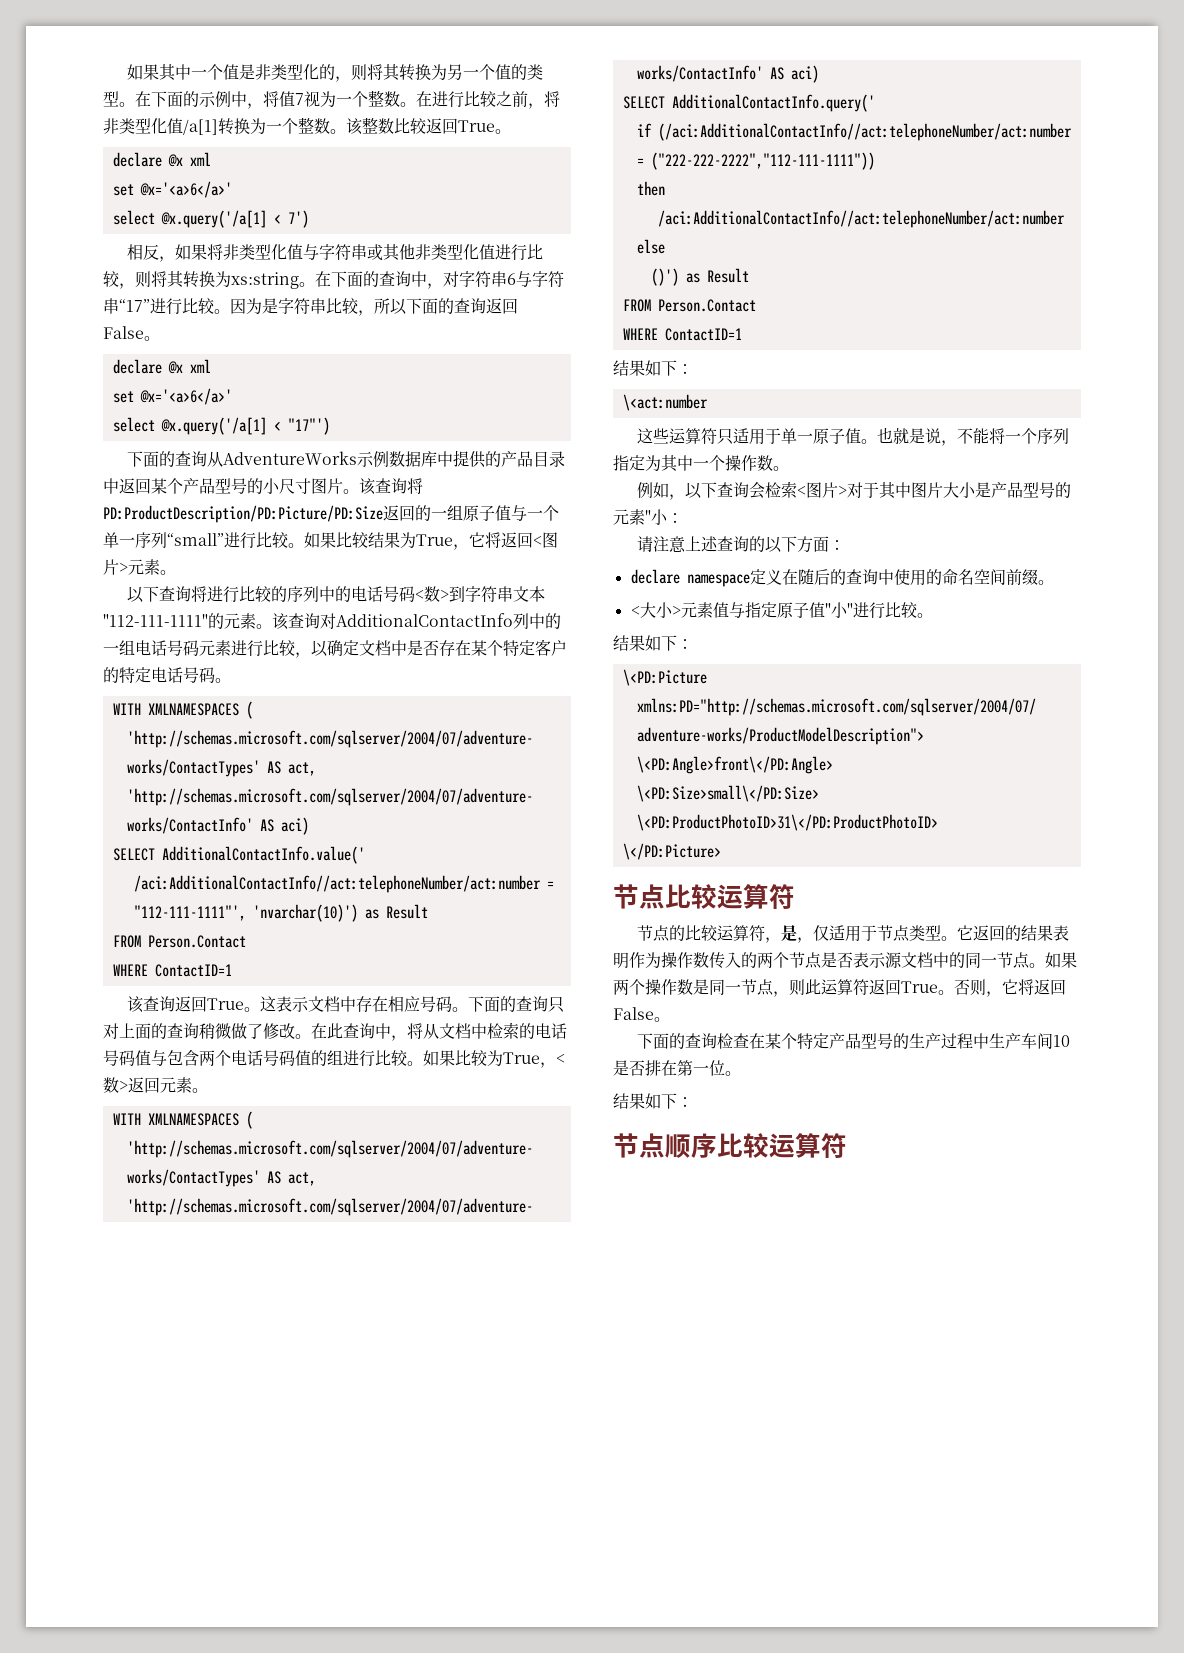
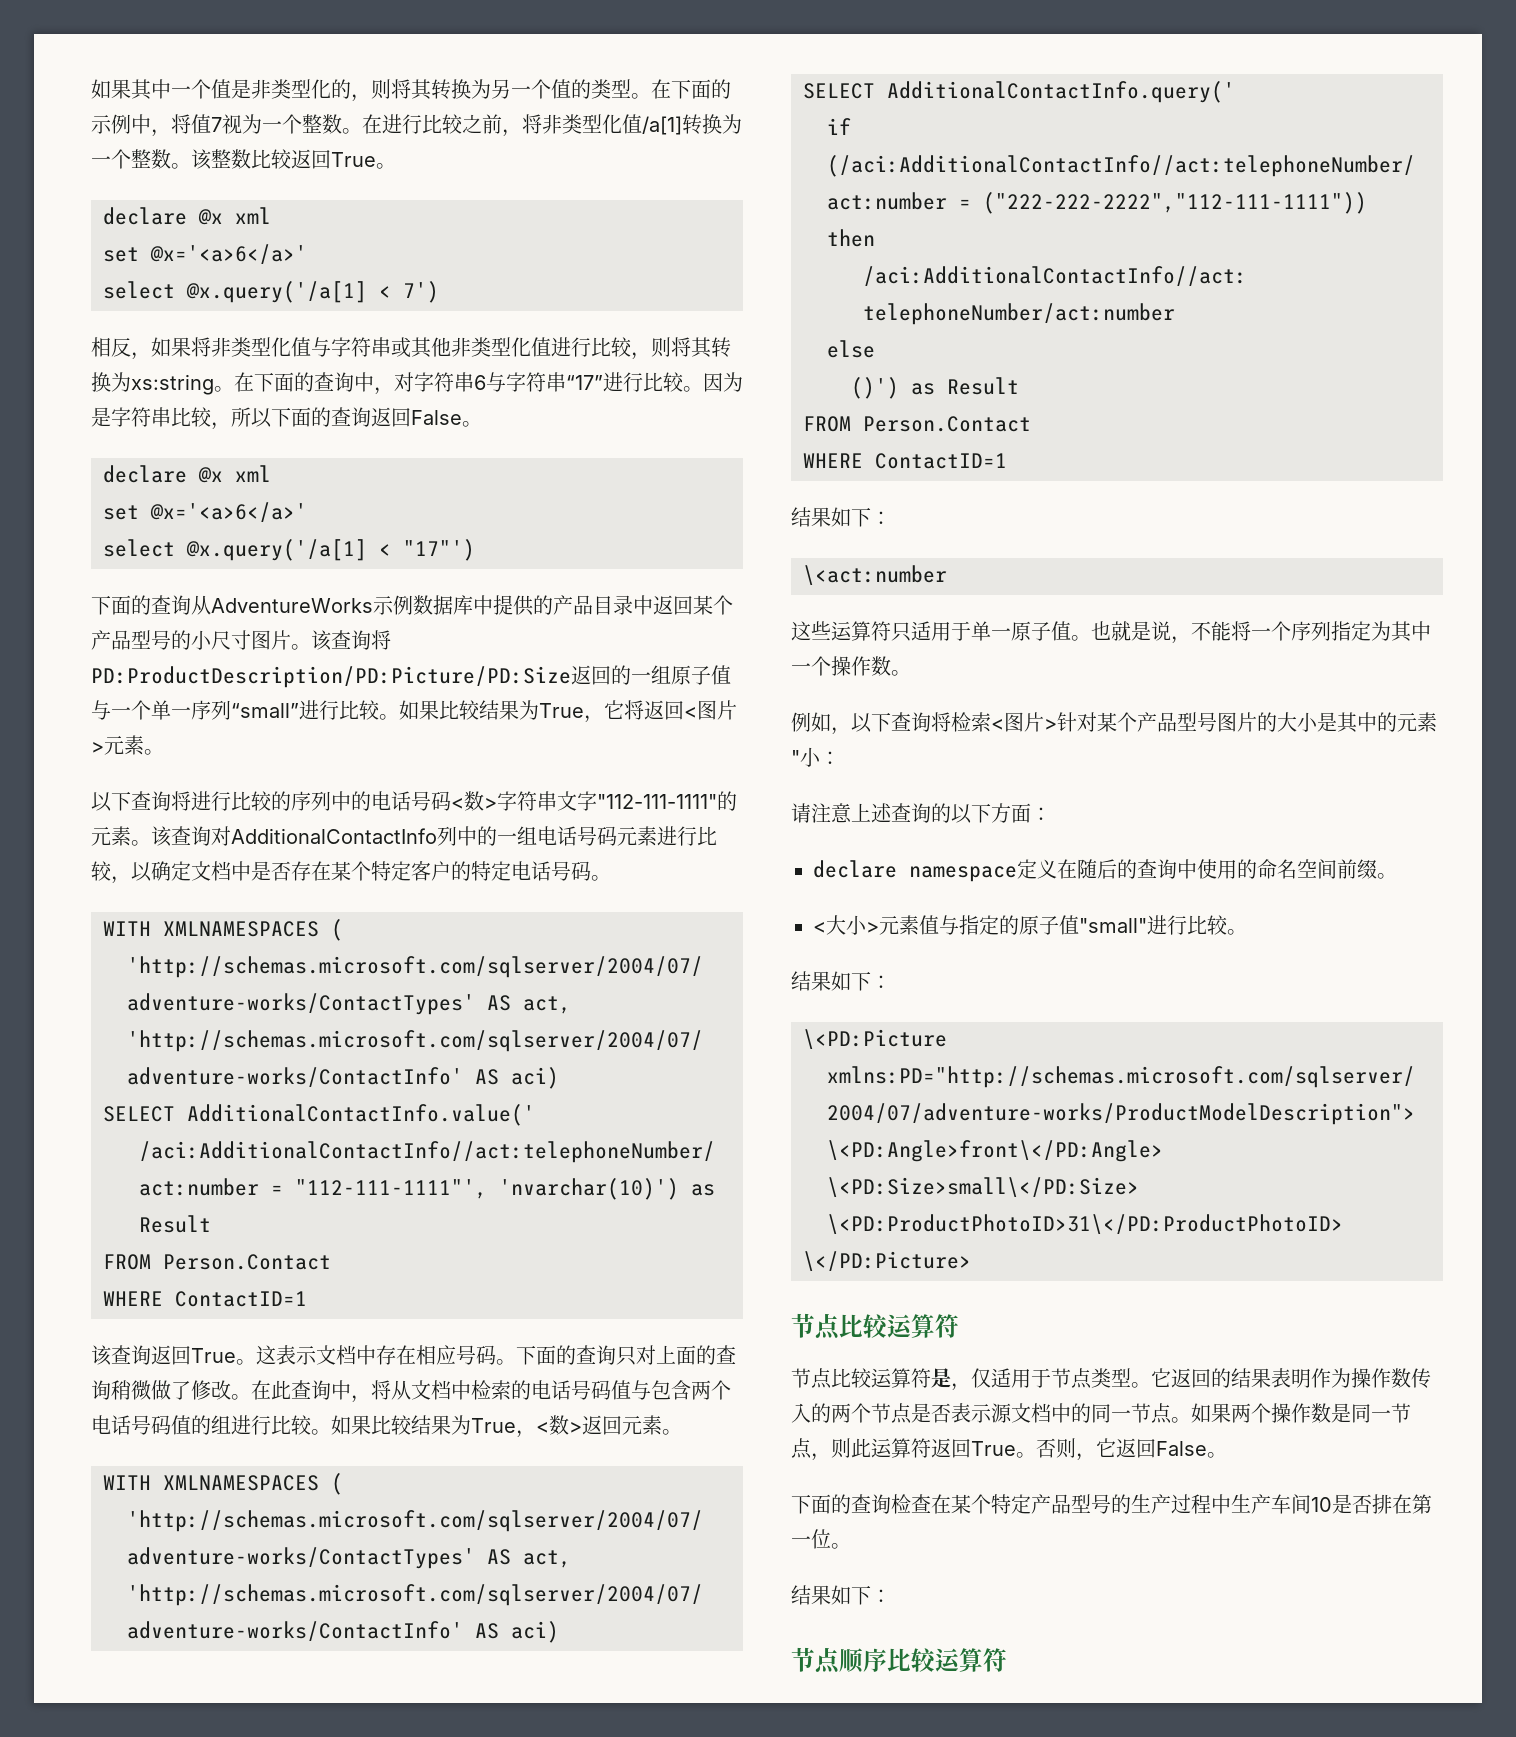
- 以下查询将进行比较的序列中的电话号码<数>到字符串文本"112-111-1111"的元素。
+ 以下查询将进行比较的序列中的电话号码<数>字符串文字"112-111-1111"的元素。
- 如果比较为True，<数>返回元素。
+ 如果比较结果为True，<数>返回元素。
- 例如，以下查询会检索<图片>对于其中图片大小是产品型号的元素"小：
+ 例如，以下查询将检索<图片>针对某个产品型号图片的大小是其中的元素"小：
- <大小>元素值与指定原子值"小"进行比较。
+ <大小>元素值与指定的原子值"small"进行比较。
- 节点的比较运算符，是，仅适用于节点类型。
+ 节点比较运算符是，仅适用于节点类型。
- 否则，它将返回False。
+ 否则，它返回False。

